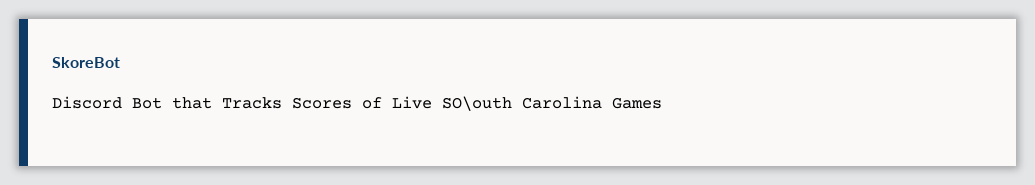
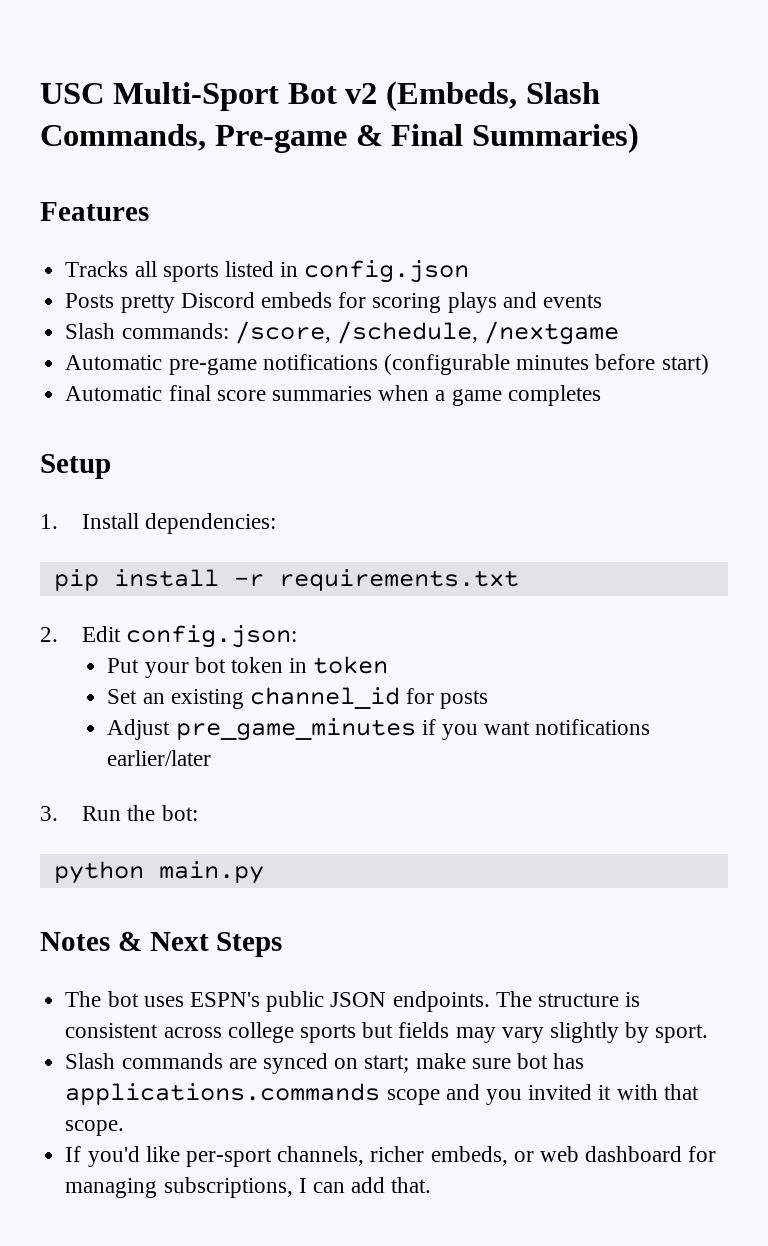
- SkoreBot
- Discord Bot that Tracks Scores of Live SO\outh Carolina Games
+ USC Multi-Sport Bot v2 (Embeds, Slash Commands, Pre-game & Final Summaries)
+ Features
+ Tracks all sports listed in config.json
+ Posts pretty Discord embeds for scoring plays and events
+ Slash commands: /score, /schedule, /nextgame
+ Automatic pre-game notifications (configurable minutes before start)
+ Automatic final score summaries when a game completes
+ Setup
+ 1. Install dependencies:
+ pip install -r requirements.txt
+ 2. Edit config.json:
+ Put your bot token in token
+ Set an existing channel_id for posts
+ Adjust pre_game_minutes if you want notifications earlier/later
+ 3. Run the bot:
+ python main.py
+ Notes & Next Steps
+ The bot uses ESPN's public JSON endpoints. The structure is consistent across college sports but fields may vary slightly by sport.
+ Slash commands are synced on start; make sure bot has applications.commands scope and you invited it with that scope.
+ If you'd like per-sport channels, richer embeds, or web dashboard for managing subscriptions, I can add that.

